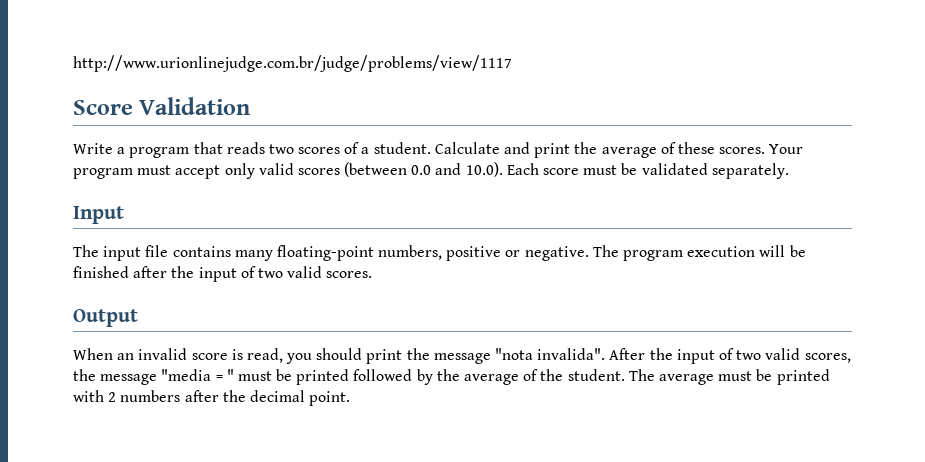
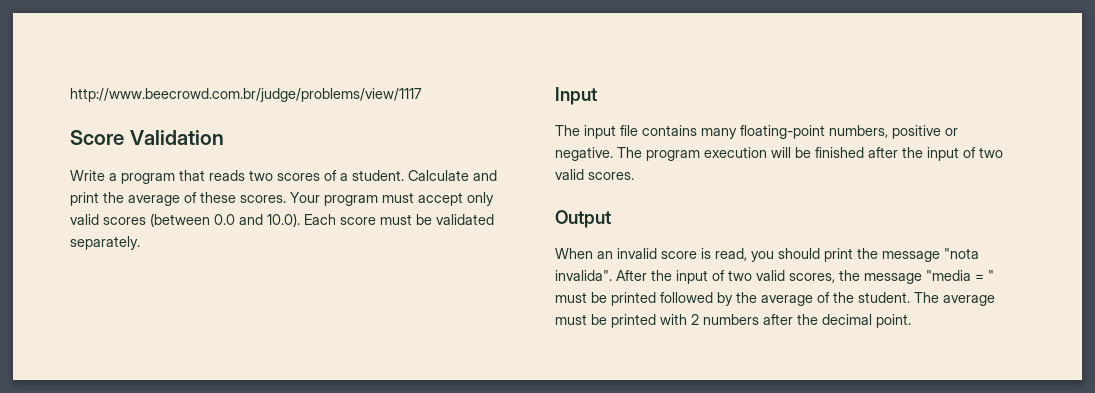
- http://www.urionlinejudge.com.br/judge/problems/view/1117
+ http://www.beecrowd.com.br/judge/problems/view/1117

